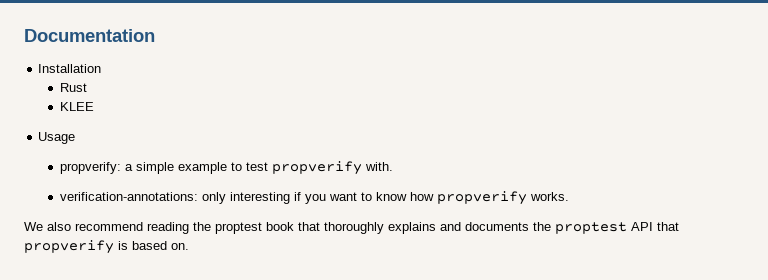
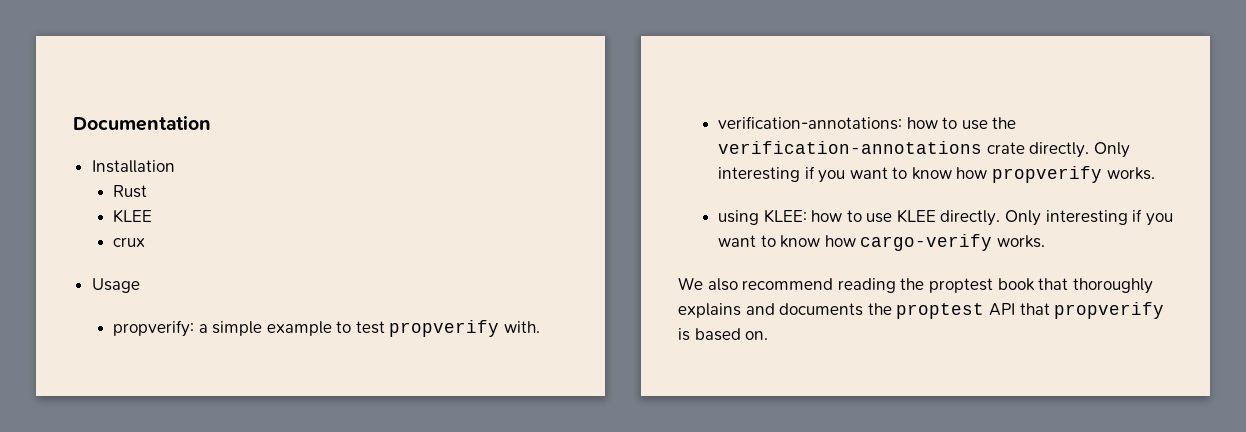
+ crux
- verification-annotations: only interesting if you want to know how propverify works.
+ verification-annotations: how to use the verification-annotations crate directly. Only interesting if you want to know how propverify works.
+ using KLEE: how to use KLEE directly. Only interesting if you want to know how cargo-verify works.

